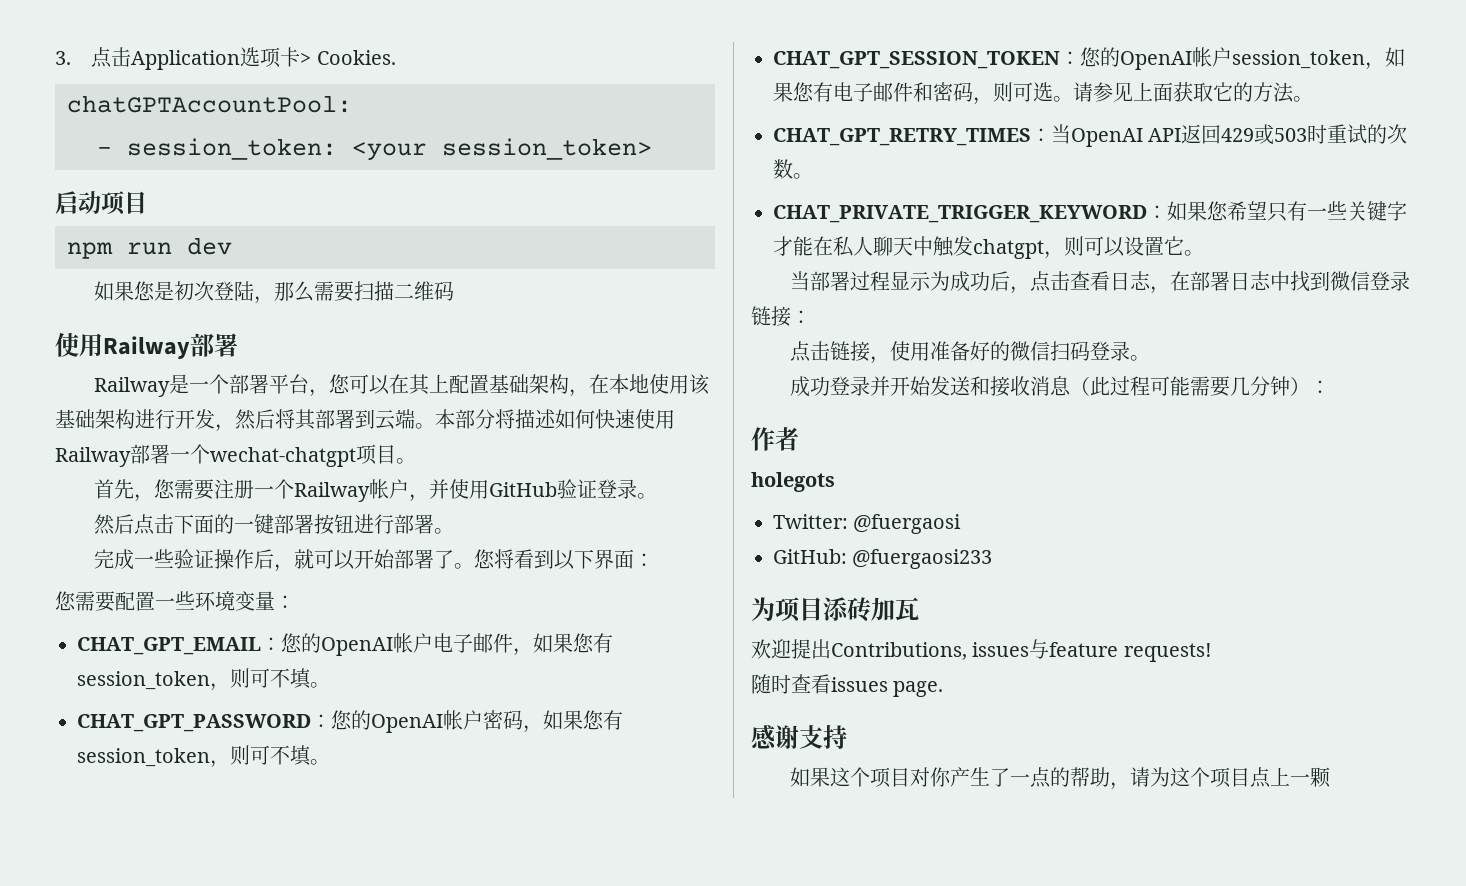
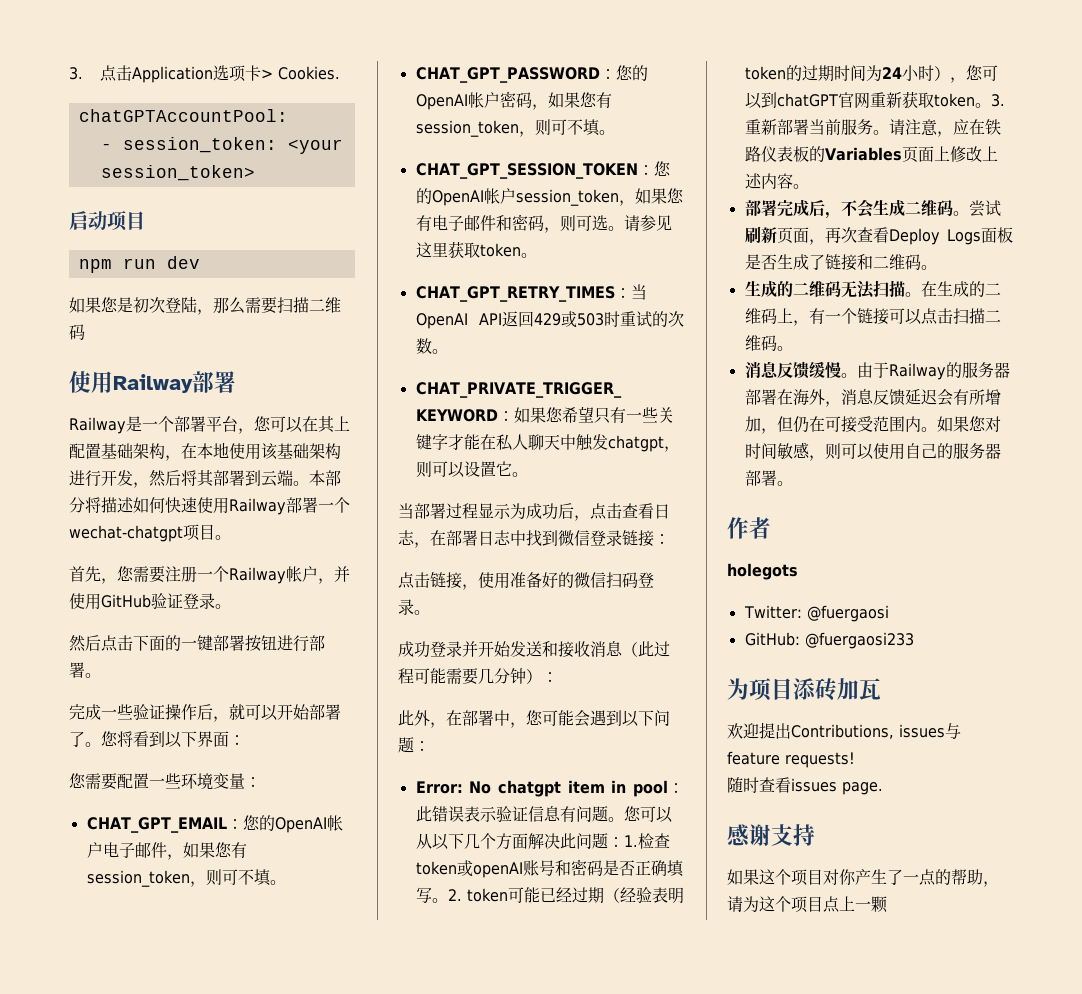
- 请参见上面获取它的方法。
+ 请参见这里获取token。
+ 此外，在部署中，您可能会遇到以下问题：
+ Error: No chatgpt item in pool：此错误表示验证信息有问题。您可以从以下几个方面解决此问题：1.检查token或openAI账号和密码是否正确填写。2. token可能已经过期（经验表明token的过期时间为24小时），您可以到chatGPT官网重新获取token。3.重新部署当前服务。请注意，应在铁路仪表板的Variables页面上修改上述内容。
+ 部署完成后，不会生成二维码。尝试刷新页面，再次查看Deploy Logs面板是否生成了链接和二维码。
+ 生成的二维码无法扫描。在生成的二维码上，有一个链接可以点击扫描二维码。
+ 消息反馈缓慢。由于Railway的服务器部署在海外，消息反馈延迟会有所增加，但仍在可接受范围内。如果您对时间敏感，则可以使用自己的服务器部署。

